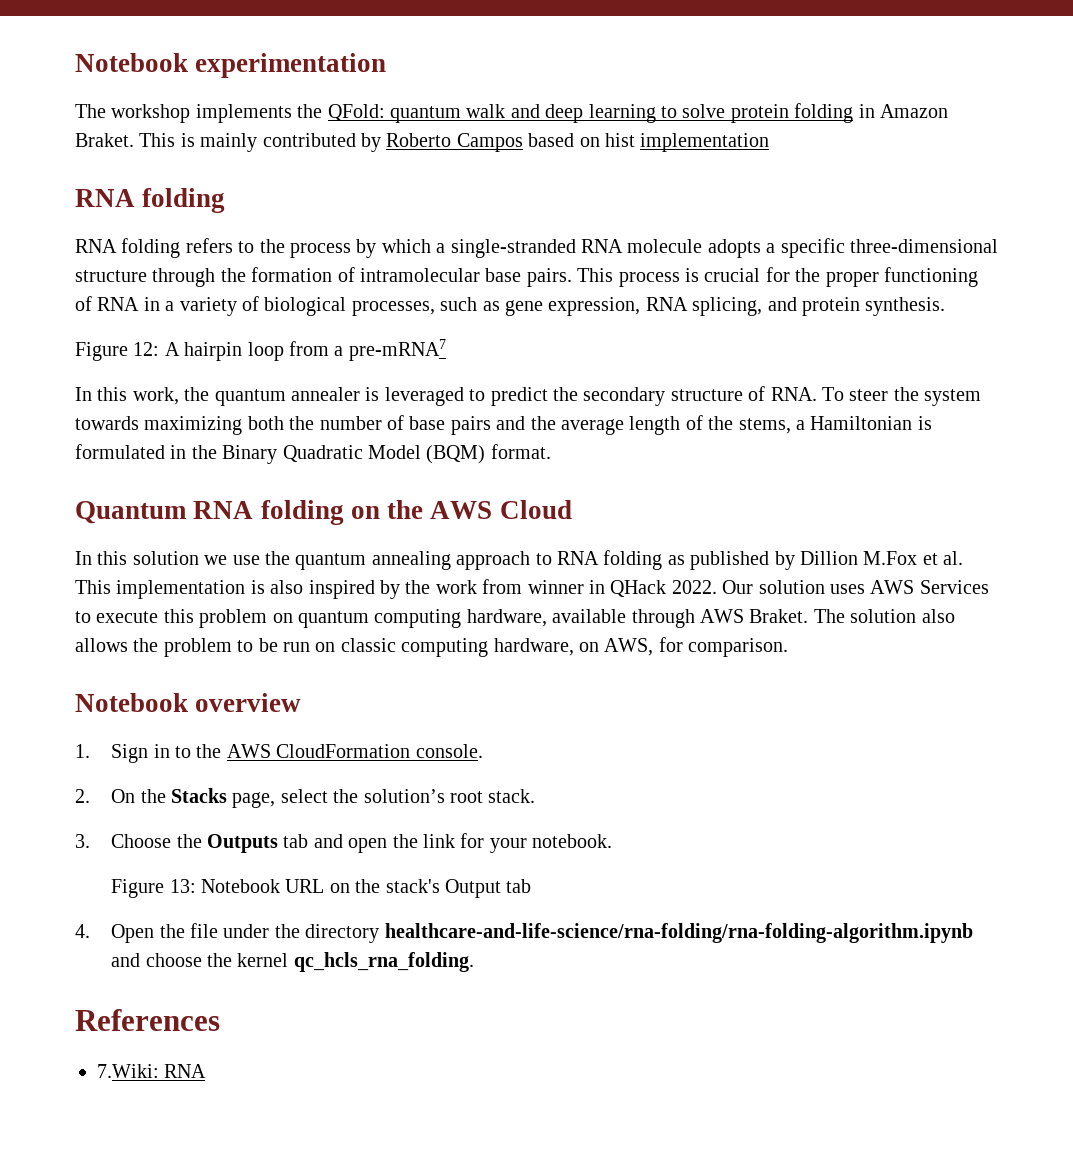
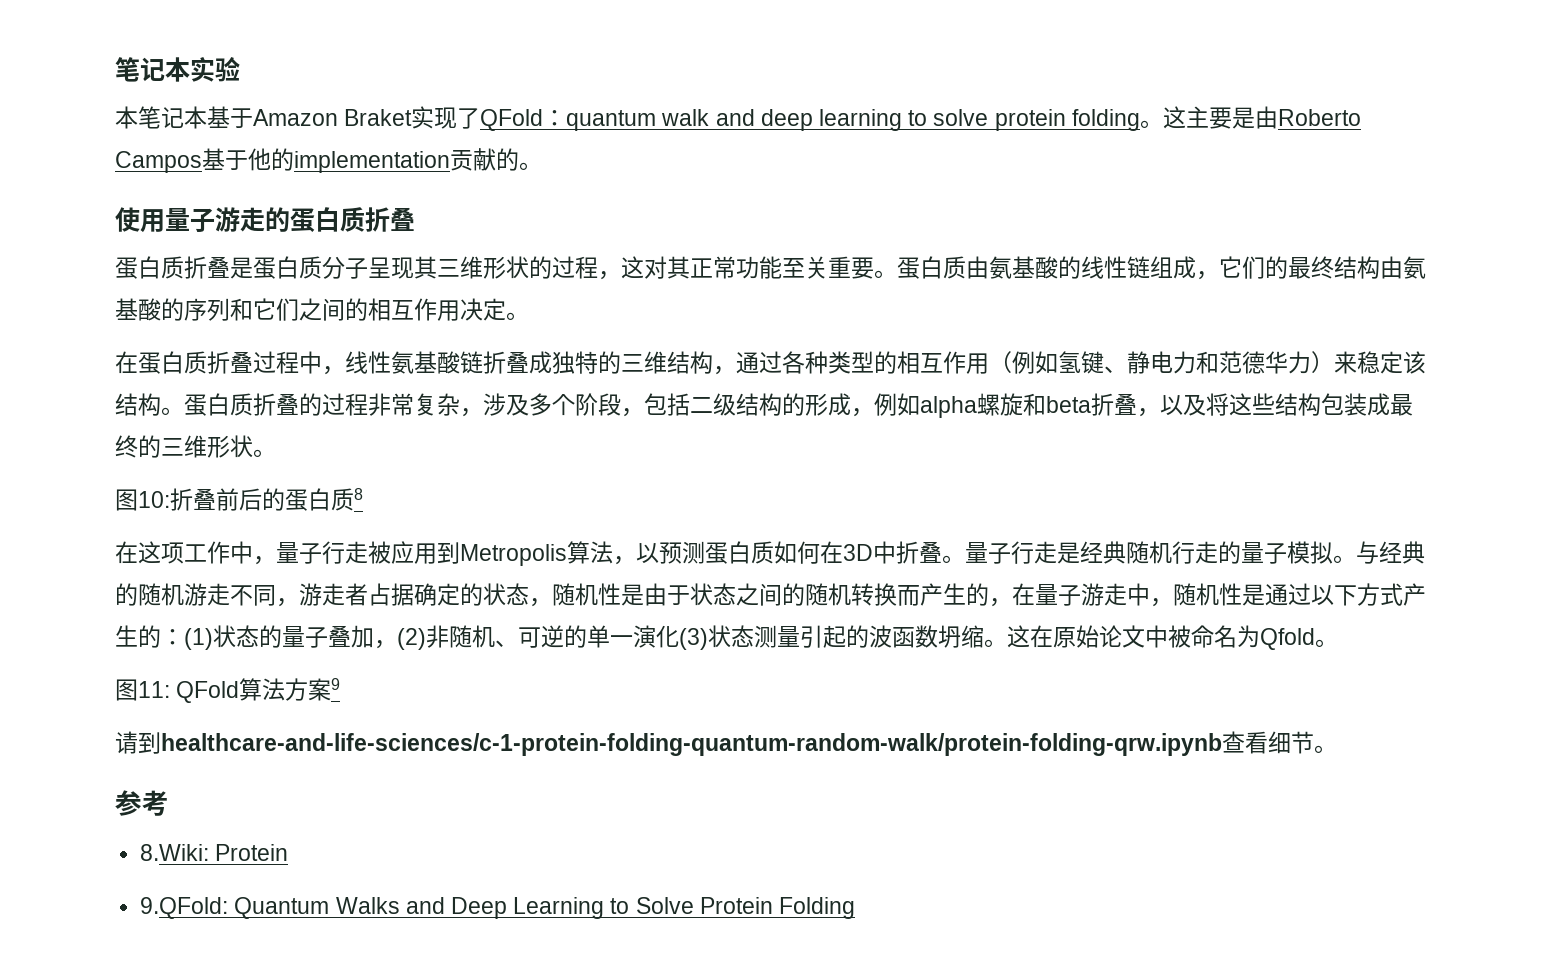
- Notebook experimentation
- The workshop implements the QFold: quantum walk and deep learning to solve protein folding in Amazon Braket. This is mainly contributed by Roberto Campos based on hist implementation
- RNA folding
- RNA folding refers to the process by which a single-stranded RNA molecule adopts a specific three-dimensional structure through the formation of intramolecular base pairs. This process is crucial for the proper functioning of RNA in a variety of biological processes, such as gene expression, RNA splicing, and protein synthesis.
- Figure 12: A hairpin loop from a pre-mRNA7
- In this work, the quantum annealer is leveraged to predict the secondary structure of RNA. To steer the system towards maximizing both the number of base pairs and the average length of the stems, a Hamiltonian is formulated in the Binary Quadratic Model (BQM) format.
- Quantum RNA folding on the AWS Cloud
- In this solution we use the quantum annealing approach to RNA folding as published by Dillion M.Fox et al. This implementation is also inspired by the work from winner in QHack 2022. Our solution uses AWS Services to execute this problem on quantum computing hardware, available through AWS Braket. The solution also allows the problem to be run on classic computing hardware, on AWS, for comparison.
- Notebook overview
- 1. Sign in to the AWS CloudFormation console.
- 2. On the Stacks page, select the solution’s root stack.
- 3. Choose the Outputs tab and open the link for your notebook.
- Figure 13: Notebook URL on the stack's Output tab
- 4. Open the file under the directory healthcare-and-life-science/rna-folding/rna-folding-algorithm.ipynb and choose the kernel qc_hcls_rna_folding.
- References
- 7.Wiki: RNA
+ 笔记本实验
+ 本笔记本基于Amazon Braket实现了QFold：quantum walk and deep learning to solve protein folding。这主要是由Roberto Campos基于他的implementation贡献的。
+ 使用量子游走的蛋白质折叠
+ 蛋白质折叠是蛋白质分子呈现其三维形状的过程，这对其正常功能至关重要。蛋白质由氨基酸的线性链组成，它们的最终结构由氨基酸的序列和它们之间的相互作用决定。
+ 在蛋白质折叠过程中，线性氨基酸链折叠成独特的三维结构，通过各种类型的相互作用（例如氢键、静电力和范德华力）来稳定该结构。蛋白质折叠的过程非常复杂，涉及多个阶段，包括二级结构的形成，例如alpha螺旋和beta折叠，以及将这些结构包装成最终的三维形状。
+ 图10:折叠前后的蛋白质8
+ 在这项工作中，量子行走被应用到Metropolis算法，以预测蛋白质如何在3D中折叠。量子行走是经典随机行走的量子模拟。与经典的随机游走不同，游走者占据确定的状态，随机性是由于状态之间的随机转换而产生的，在量子游走中，随机性是通过以下方式产生的：(1)状态的量子叠加，(2)非随机、可逆的单一演化(3)状态测量引起的波函数坍缩。这在原始论文中被命名为Qfold。
+ 图11: QFold算法方案9
+ 请到healthcare-and-life-sciences/c-1-protein-folding-quantum-random-walk/protein-folding-qrw.ipynb查看细节。
+ 参考
+ 8.Wiki: Protein
+ 9.QFold: Quantum Walks and Deep Learning to Solve Protein Folding

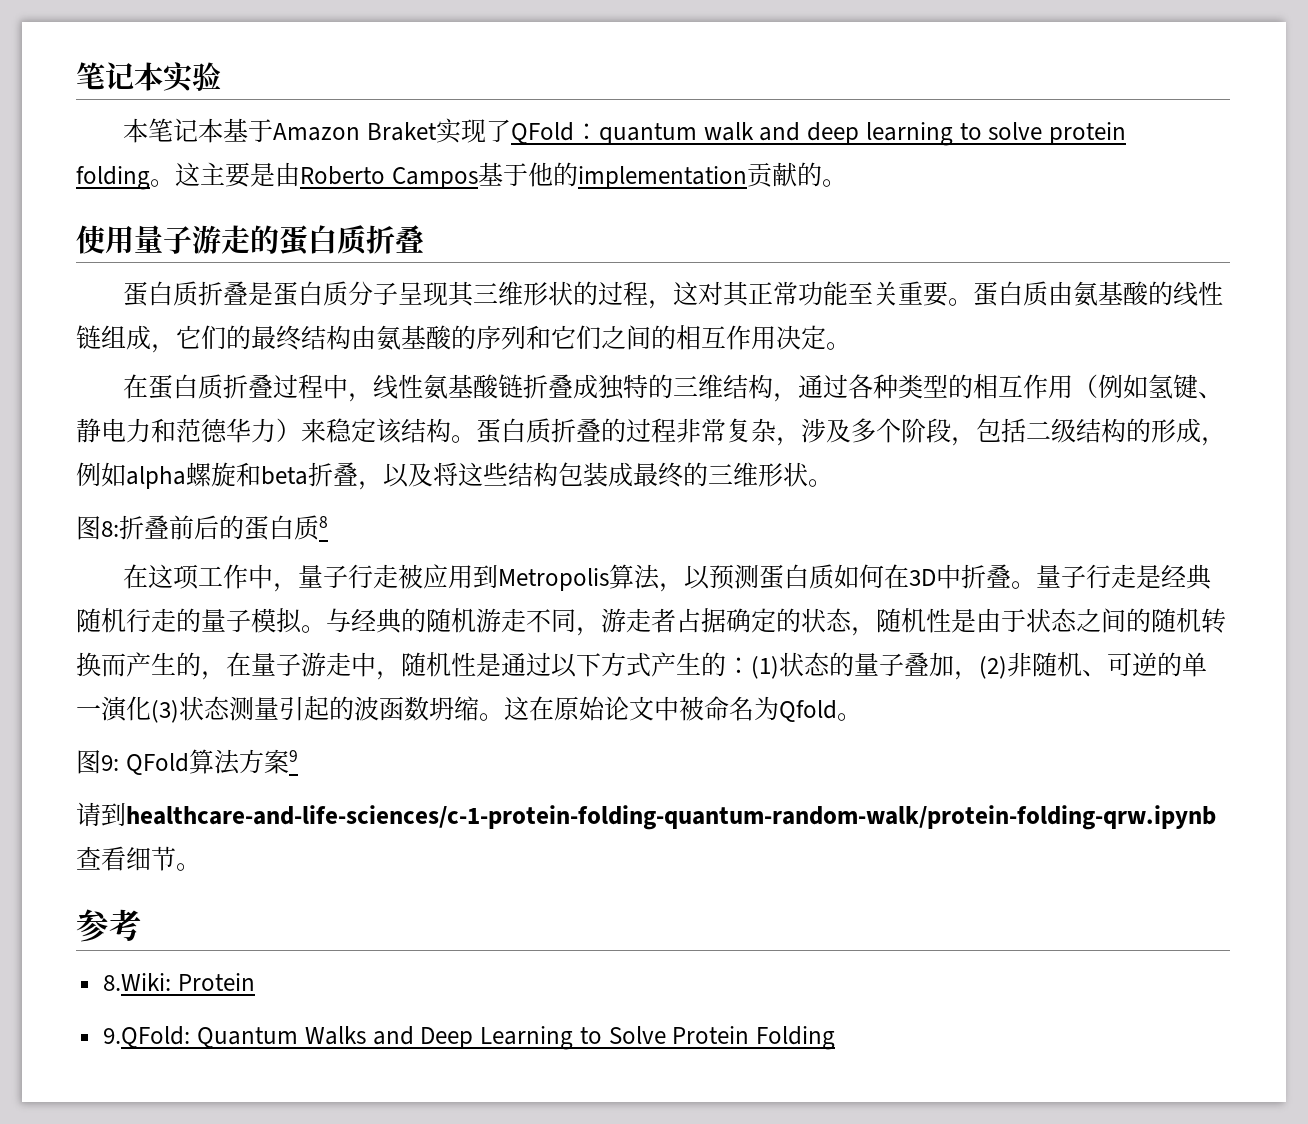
- 图10:折叠前后的蛋白质8
+ 图8:折叠前后的蛋白质8
- 图11: QFold算法方案9
+ 图9: QFold算法方案9

